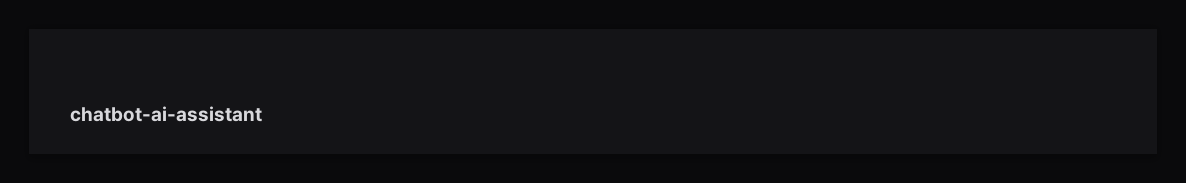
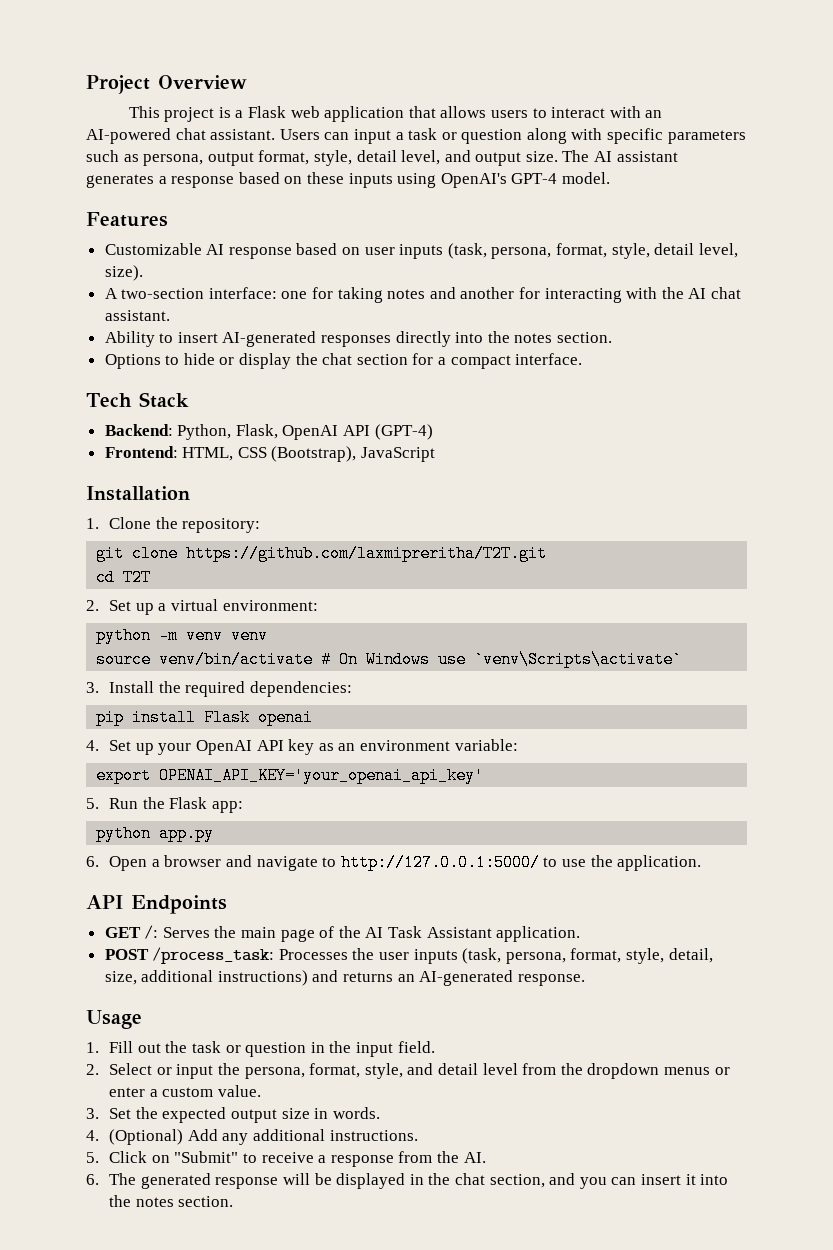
- chatbot-ai-assistant
+ Project Overview
+ This project is a Flask web application that allows users to interact with an AI-powered chat assistant. Users can input a task or question along with specific parameters such as persona, output format, style, detail level, and output size. The AI assistant generates a response based on these inputs using OpenAI's GPT-4 model.
+ Features
+ Customizable AI response based on user inputs (task, persona, format, style, detail level, size).
+ A two-section interface: one for taking notes and another for interacting with the AI chat assistant.
+ Ability to insert AI-generated responses directly into the notes section.
+ Options to hide or display the chat section for a compact interface.
+ Tech Stack
+ Backend: Python, Flask, OpenAI API (GPT-4)
+ Frontend: HTML, CSS (Bootstrap), JavaScript
+ Installation
+ 1. Clone the repository:
+ git clone https://github.com/laxmipreritha/T2T.git
+ cd T2T
+ 2. Set up a virtual environment:
+ python -m venv venv
+ source venv/bin/activate # On Windows use `venv\Scripts\activate`
+ 3. Install the required dependencies:
+ pip install Flask openai
+ 4. Set up your OpenAI API key as an environment variable:
+ export OPENAI_API_KEY='your_openai_api_key'
+ 5. Run the Flask app:
+ python app.py
+ 6. Open a browser and navigate to http://127.0.0.1:5000/ to use the application.
+ API Endpoints
+ GET /: Serves the main page of the AI Task Assistant application.
+ POST /process_task: Processes the user inputs (task, persona, format, style, detail, size, additional instructions) and returns an AI-generated response.
+ Usage
+ 1. Fill out the task or question in the input field.
+ 2. Select or input the persona, format, style, and detail level from the dropdown menus or enter a custom value.
+ 3. Set the expected output size in words.
+ 4. (Optional) Add any additional instructions.
+ 5. Click on "Submit" to receive a response from the AI.
+ 6. The generated response will be displayed in the chat section, and you can insert it into the notes section.

